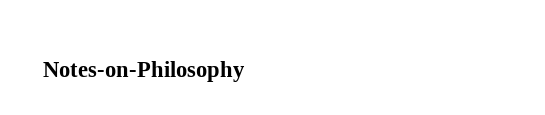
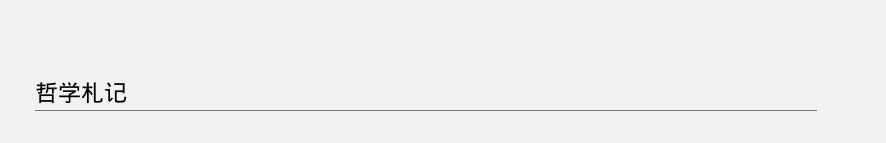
- Notes-on-Philosophy
+ 哲学札记

